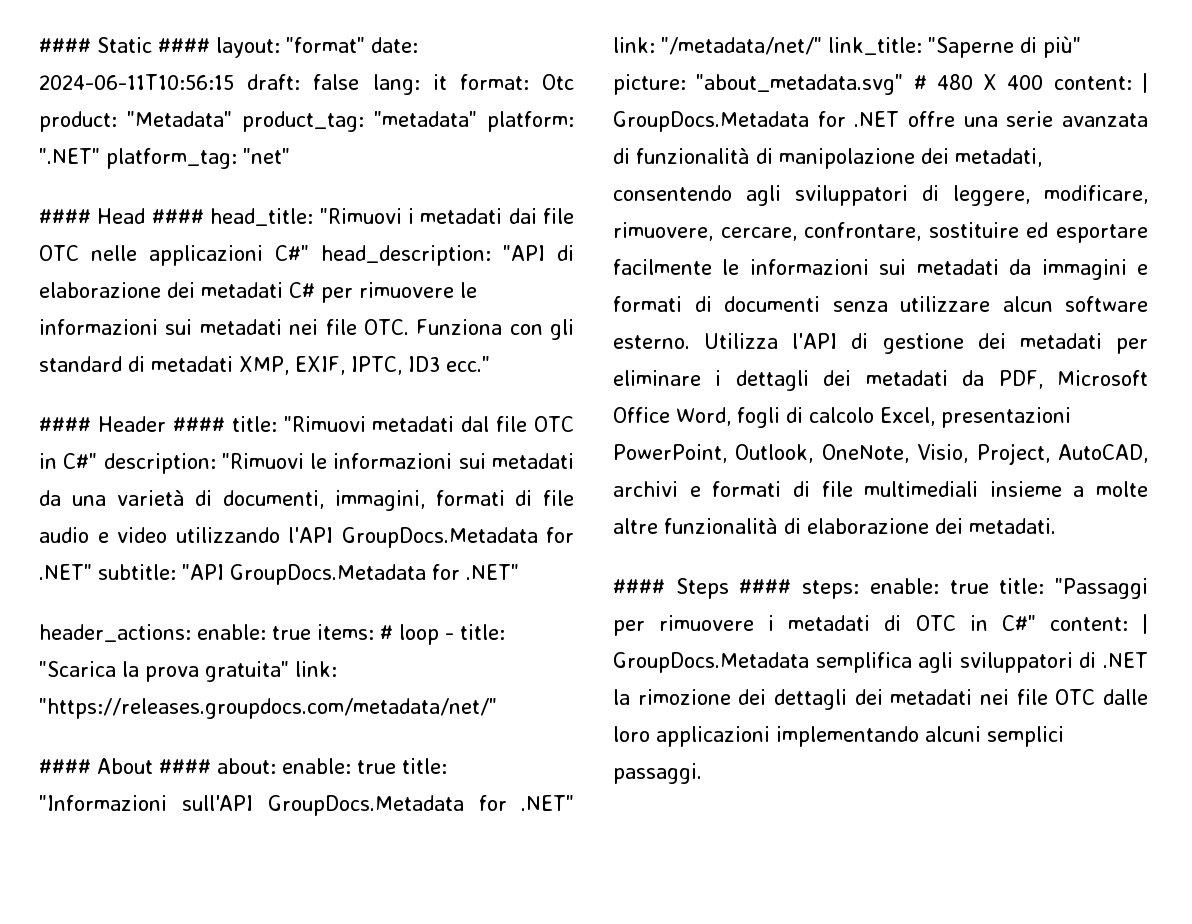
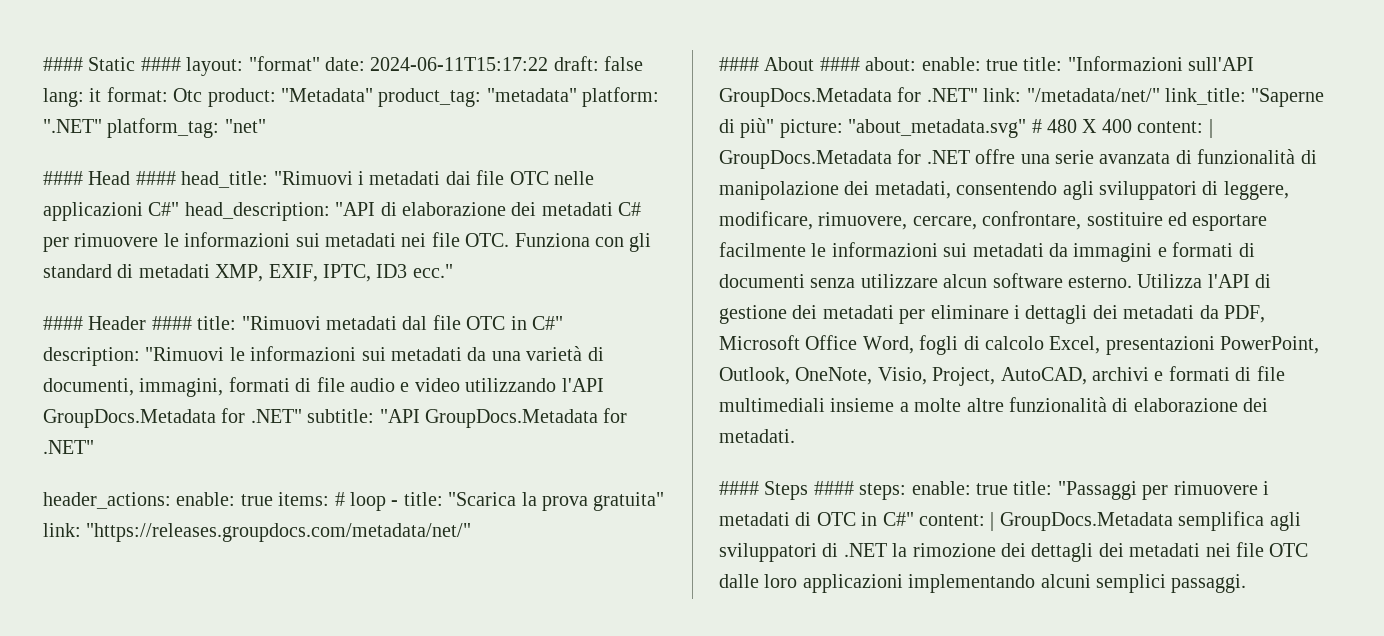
- #### Static #### layout: "format" date: 2024-06-11T10:56:15 draft: false lang: it format: Otc product: "Metadata" product_tag: "metadata" platform: ".NET" platform_tag: "net"
+ #### Static #### layout: "format" date: 2024-06-11T15:17:22 draft: false lang: it format: Otc product: "Metadata" product_tag: "metadata" platform: ".NET" platform_tag: "net"

